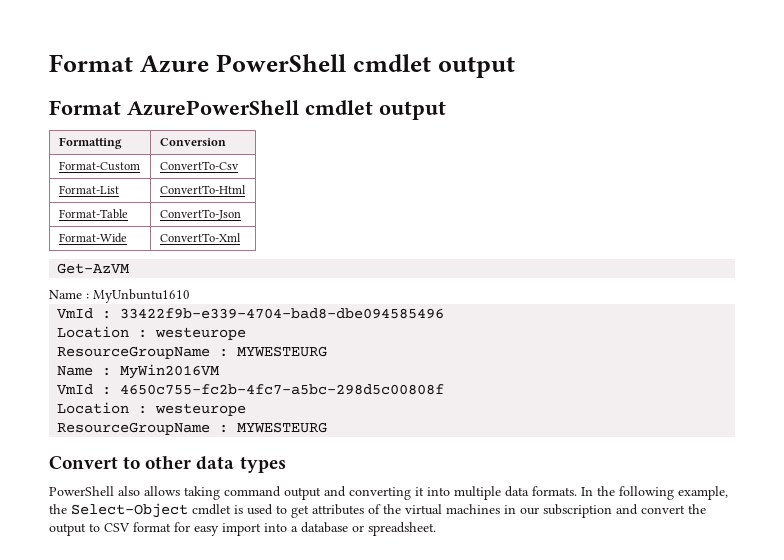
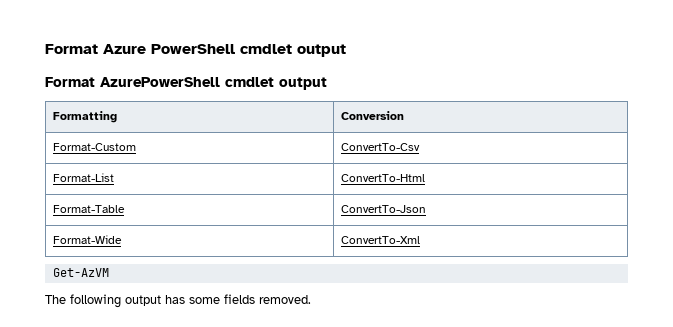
- Name : MyUnbuntu1610
- VmId : 33422f9b-e339-4704-bad8-dbe094585496
- Location : westeurope
- ResourceGroupName : MYWESTEURG
- Name : MyWin2016VM
- VmId : 4650c755-fc2b-4fc7-a5bc-298d5c00808f
- Location : westeurope
- ResourceGroupName : MYWESTEURG
- Convert to other data types
- PowerShell also allows taking command output and converting it into multiple data formats. In the following example, the Select-Object cmdlet is used to get attributes of the virtual machines in our subscription and convert the output to CSV format for easy import into a database or spreadsheet.
+ The following output has some fields removed.

